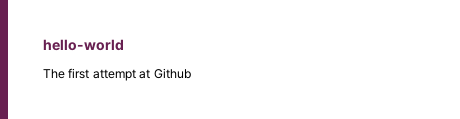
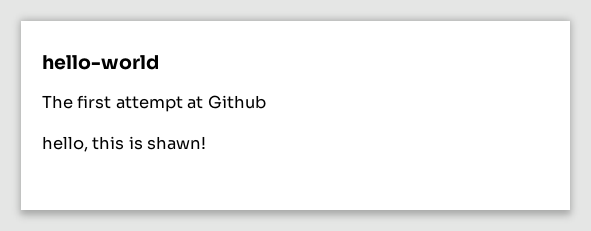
+ hello, this is shawn!

